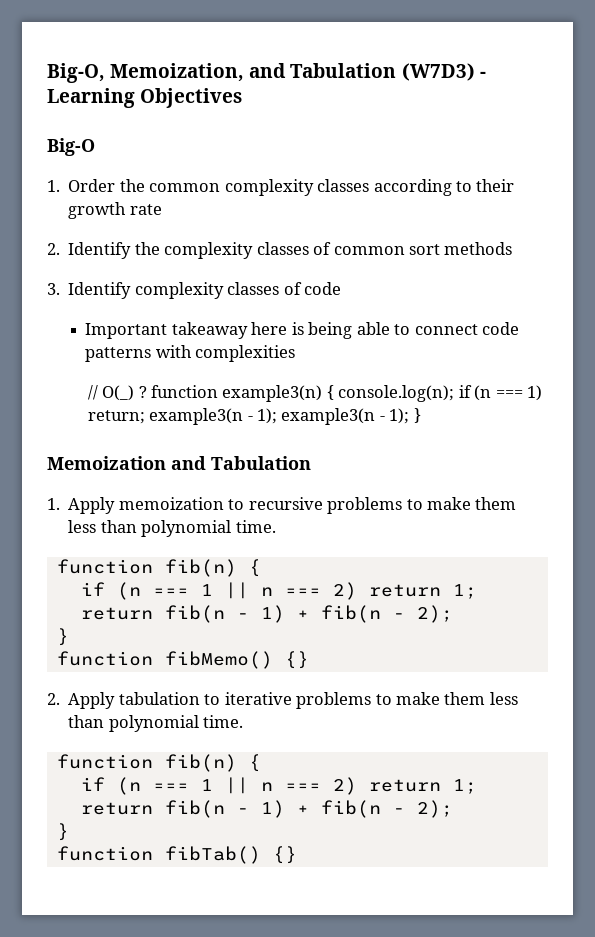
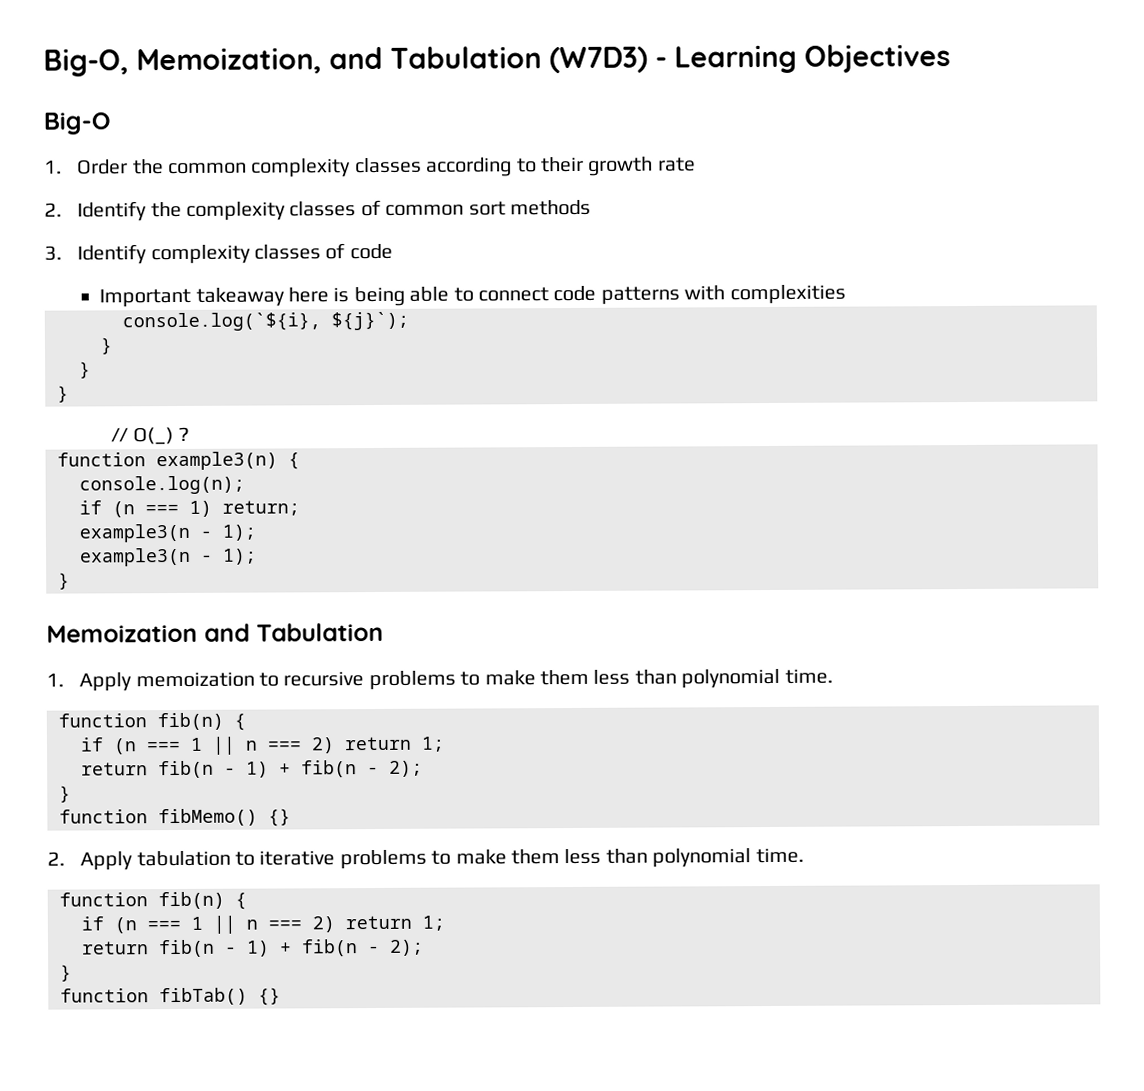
+ console.log(`${i}, ${j}`);
+ }
+ }
+ }
- // O(_) ? function example3(n) { console.log(n); if (n === 1) return; example3(n - 1); example3(n - 1); }
+ // O(_) ?
+ function example3(n) {
+ console.log(n);
+ if (n === 1) return;
+ example3(n - 1);
+ example3(n - 1);
+ }

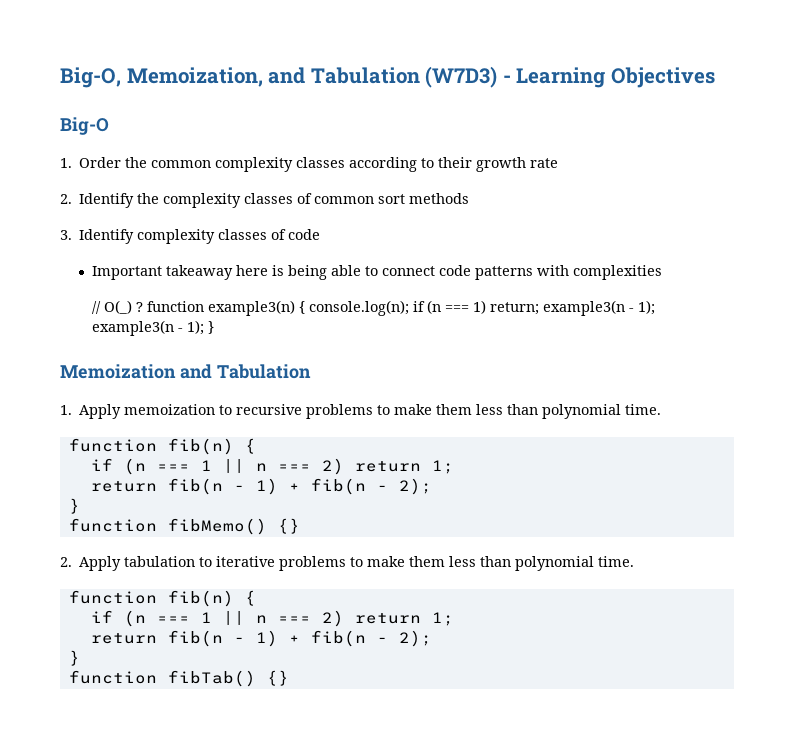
- console.log(`${i}, ${j}`);
- }
- }
- }
- // O(_) ?
- function example3(n) {
- console.log(n);
- if (n === 1) return;
- example3(n - 1);
- example3(n - 1);
- }
+ // O(_) ? function example3(n) { console.log(n); if (n === 1) return; example3(n - 1); example3(n - 1); }

